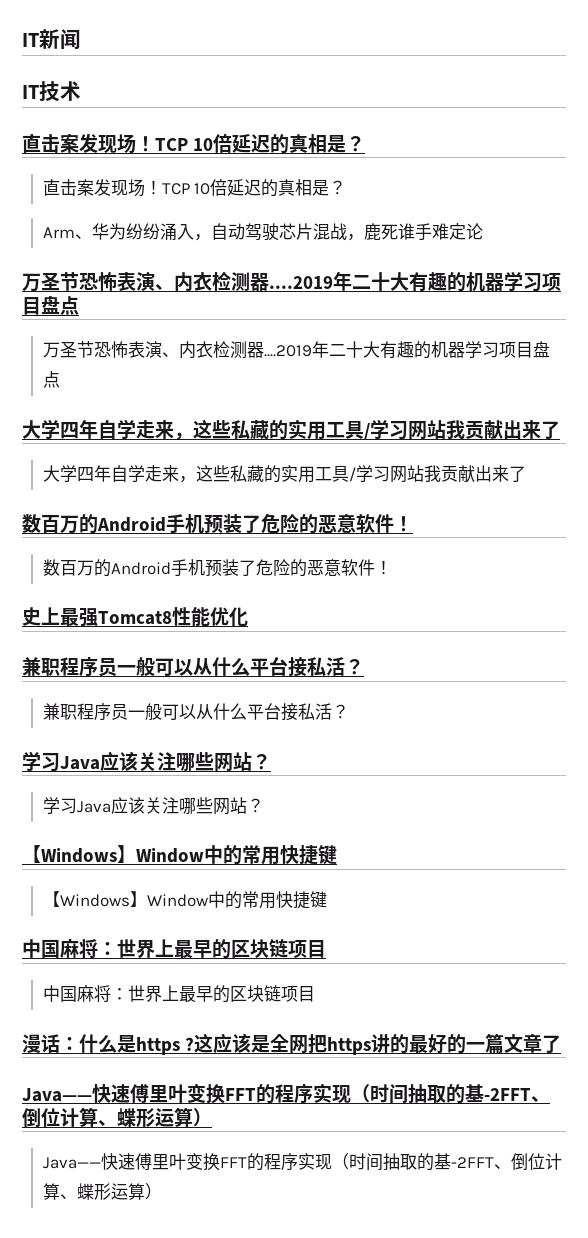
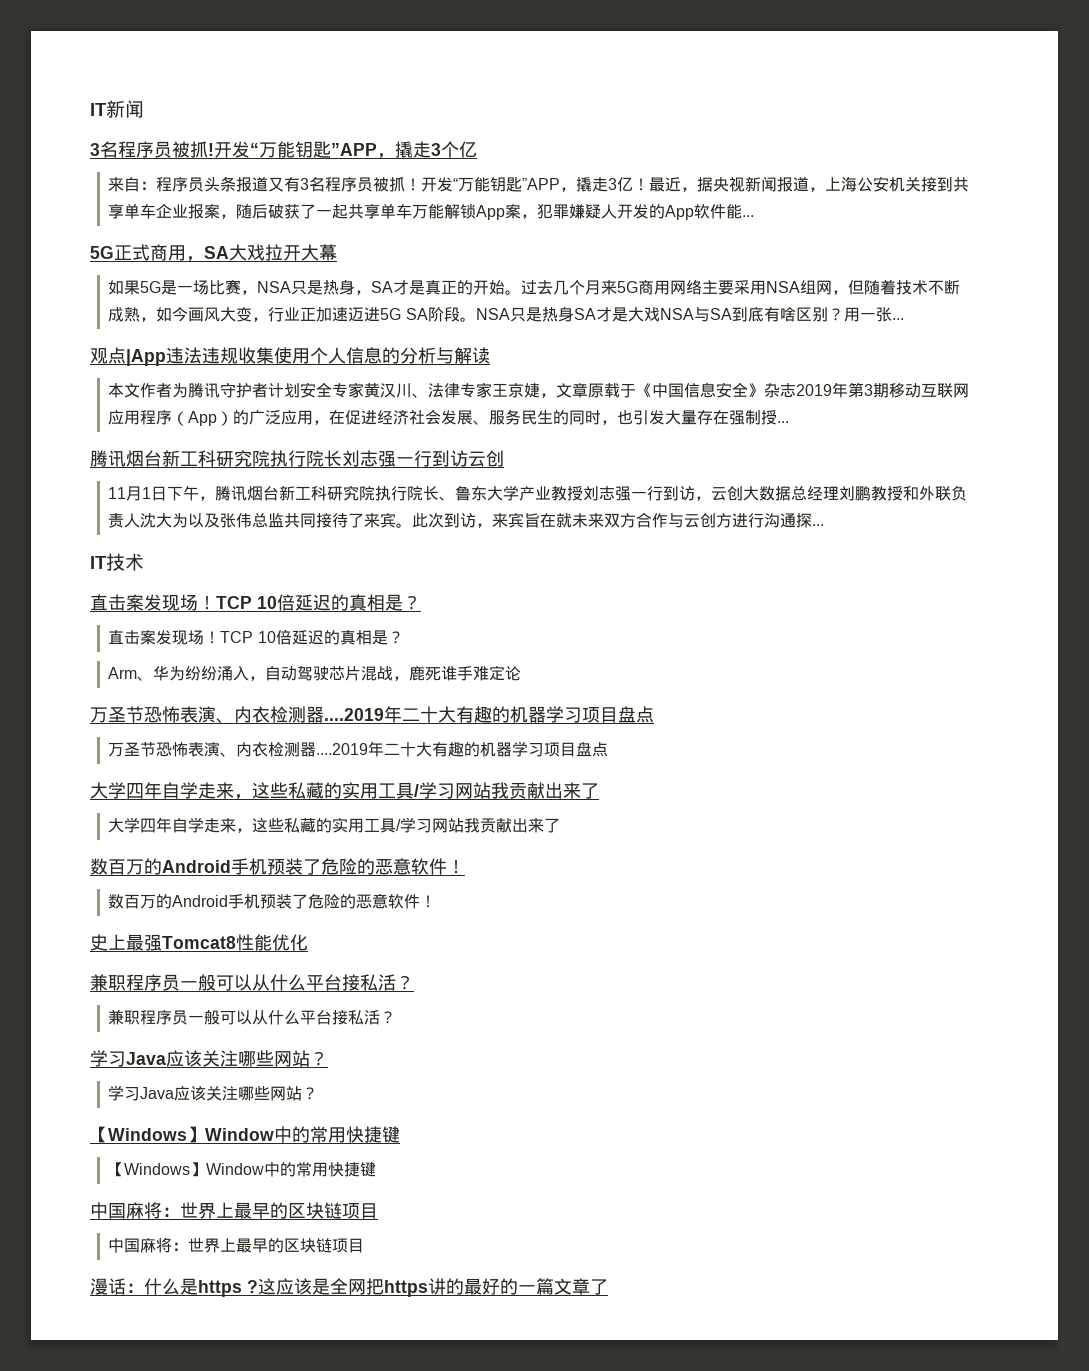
+ 3名程序员被抓!开发“万能钥匙”APP，撬走3个亿
+ 来自：程序员头条报道又有3名程序员被抓！开发“万能钥匙”APP，撬走3亿！最近，据央视新闻报道，上海公安机关接到共享单车企业报案，随后破获了一起共享单车万能解锁App案，犯罪嫌疑人开发的App软件能...
+ 5G正式商用，SA大戏拉开大幕
+ 如果5G是一场比赛，NSA只是热身，SA才是真正的开始。过去几个月来5G商用网络主要采用NSA组网，但随着技术不断成熟，如今画风大变，行业正加速迈进5G SA阶段。NSA只是热身SA才是大戏NSA与SA到底有啥区别？用一张...
+ 观点|App违法违规收集使用个人信息的分析与解读
+ 本文作者为腾讯守护者计划安全专家黄汉川、法律专家王京婕，文章原载于《中国信息安全》杂志2019年第3期移动互联网应用程序（App）的广泛应用，在促进经济社会发展、服务民生的同时，也引发大量存在强制授...
+ 腾讯烟台新工科研究院执行院长刘志强一行到访云创
+ 11月1日下午，腾讯烟台新工科研究院执行院长、鲁东大学产业教授刘志强一行到访，云创大数据总经理刘鹏教授和外联负责人沈大为以及张伟总监共同接待了来宾。此次到访，来宾旨在就未来双方合作与云创方进行沟通探...
  这应该是全网把https讲的最好的一篇文章了
- Java——快速傅里叶变换FFT的程序实现（时间抽取的基-2FFT、倒位计算、蝶形运算）
- Java——快速傅里叶变换FFT的程序实现（时间抽取的基-2FFT、倒位计算、蝶形运算）

